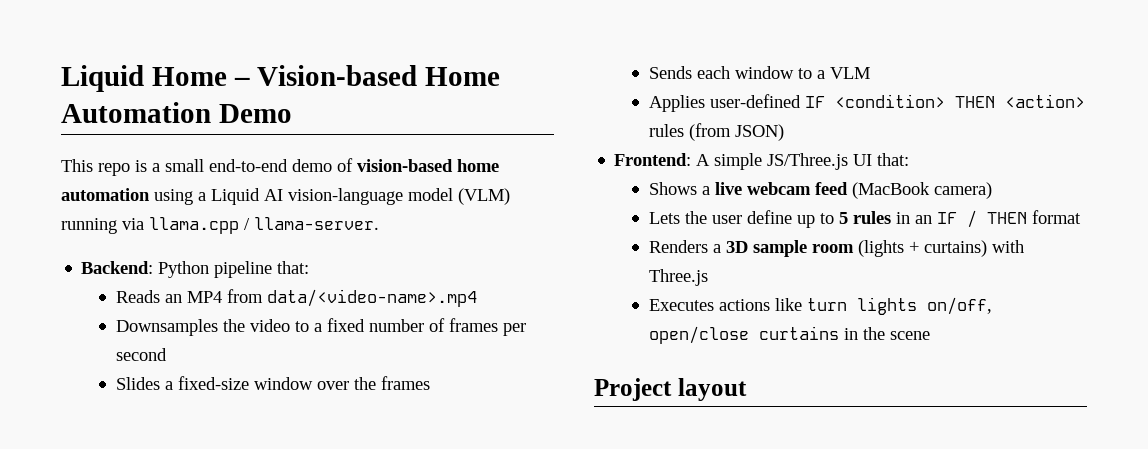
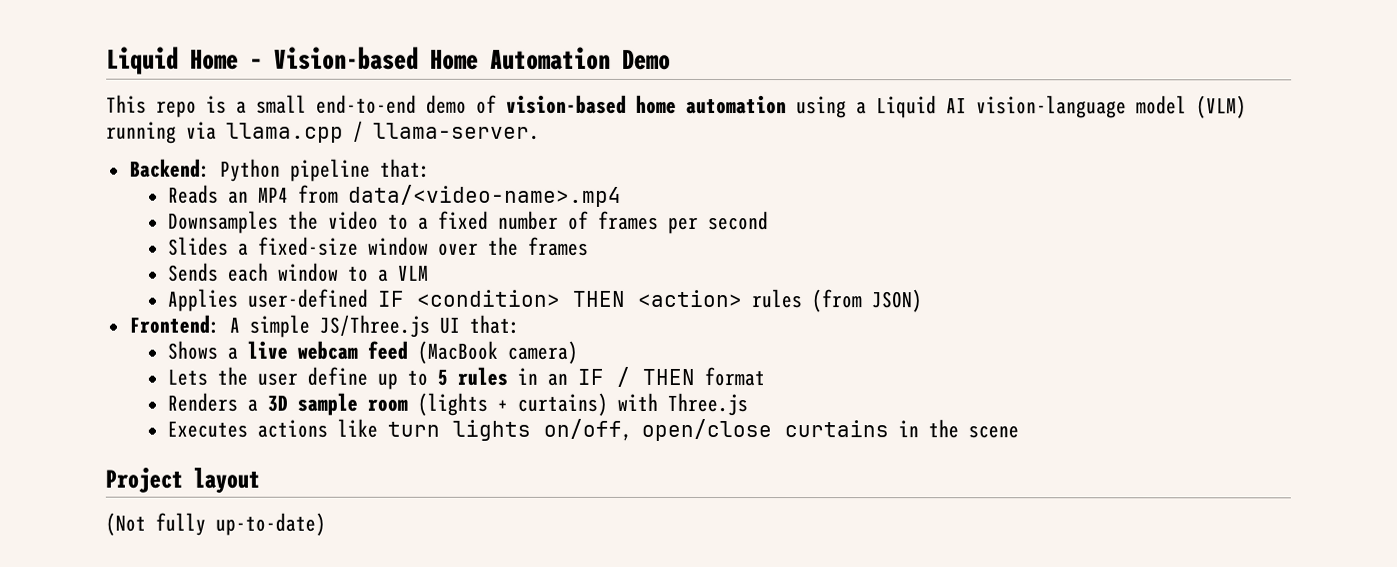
+ (Not fully up-to-date)

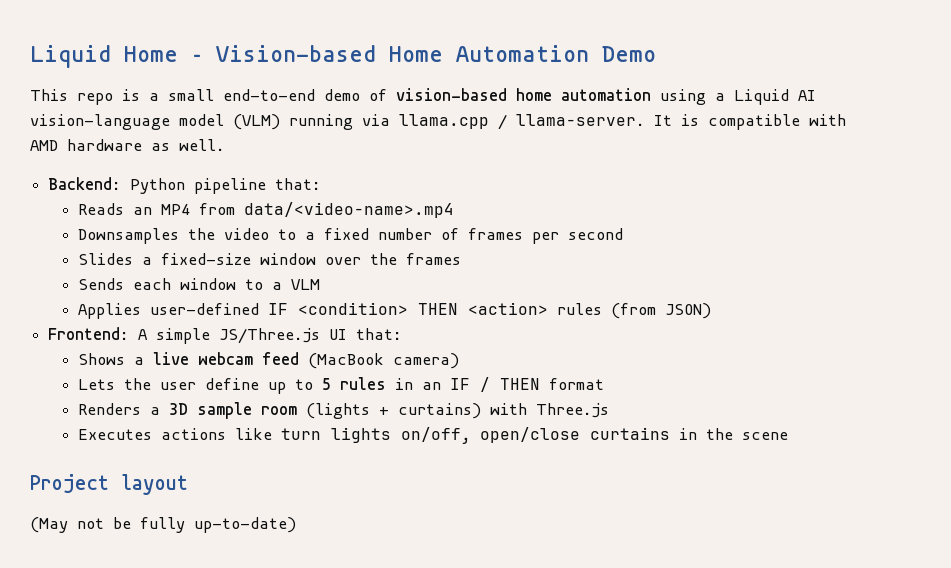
+ It is compatible with AMD hardware as well.
- (Not fully up-to-date)
+ (May not be fully up-to-date)

